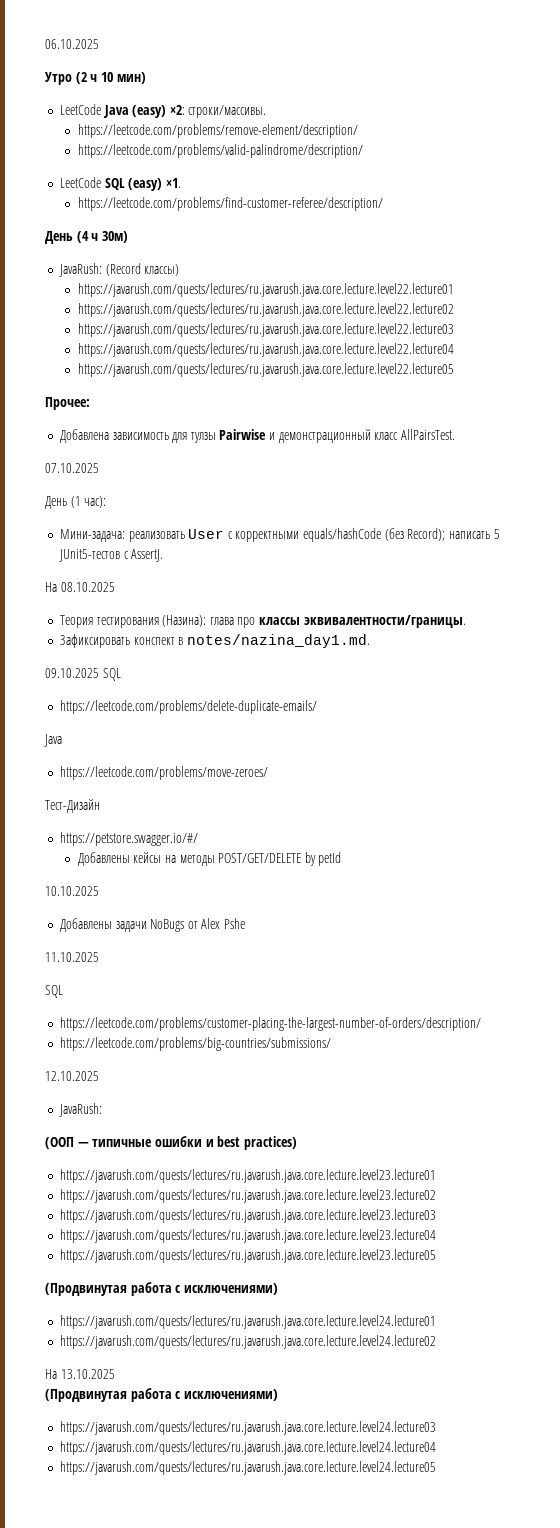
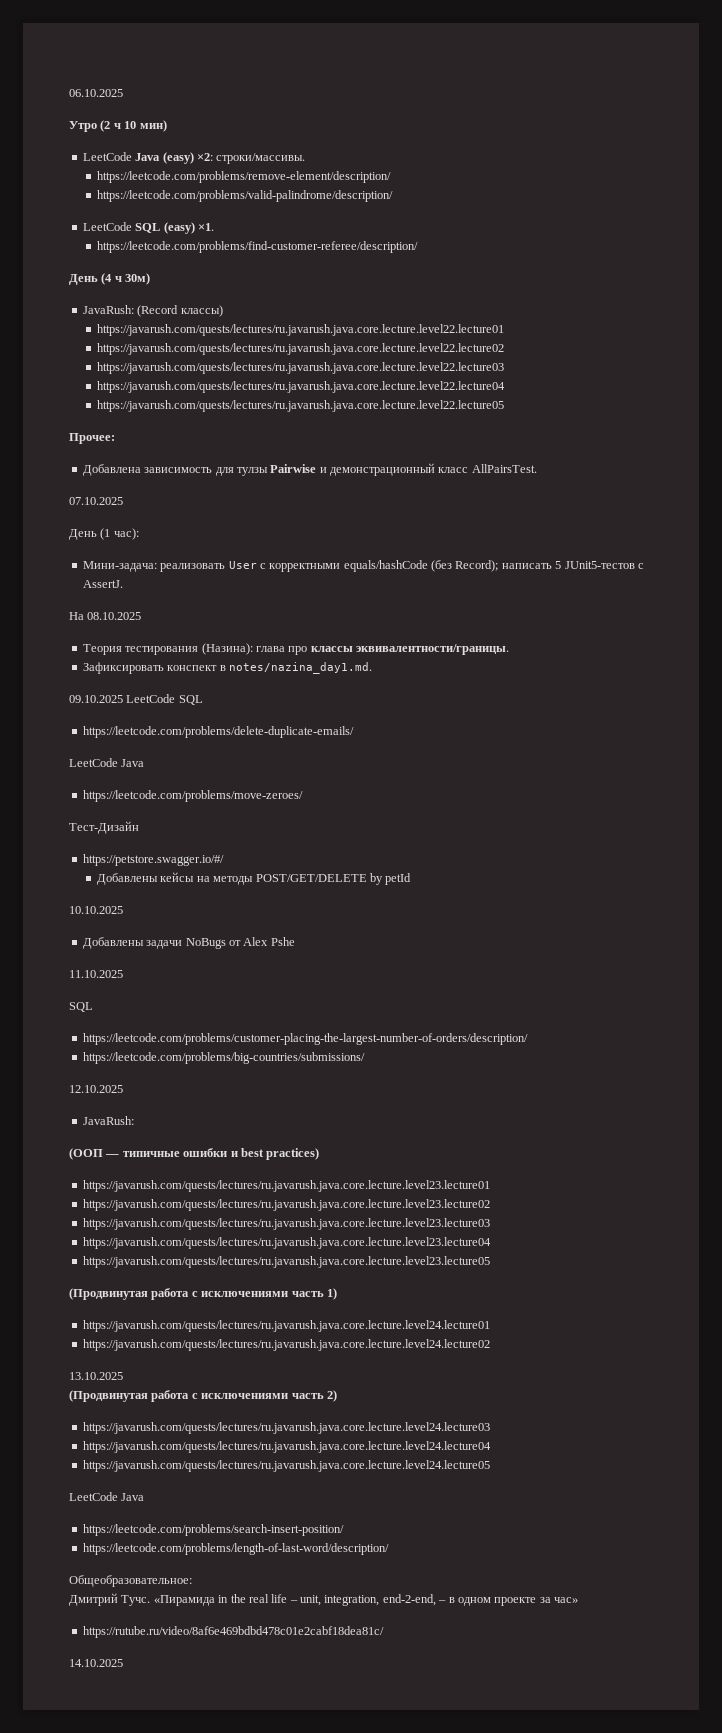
- 09.10.2025 SQL
+ 09.10.2025 LeetCode SQL
  https://leetcode.com/problems/delete-duplicate-emails/
- Java
+ LeetCode Java
  https://javarush.com/quests/lectures/ru.javarush.java.core.lecture.level23.lecture05
- (Продвинутая работа с исключениями)
+ (Продвинутая работа с исключениями часть 1)
- На 13.10.2025
- (Продвинутая работа с исключениями)
+ 13.10.2025
+ (Продвинутая работа с исключениями часть 2)
  https://javarush.com/quests/lectures/ru.javarush.java.core.lecture.level24.lecture05
+ LeetCode Java
+ https://leetcode.com/problems/search-insert-position/
+ https://leetcode.com/problems/length-of-last-word/description/
+ Общеобразовательное:
+ Дмитрий Тучс. «Пирамида in the real life – unit, integration, end-2-end, – в одном проекте за час»
+ https://rutube.ru/video/8af6e469bdbd478c01e2cabf18dea81c/
+ 14.10.2025

